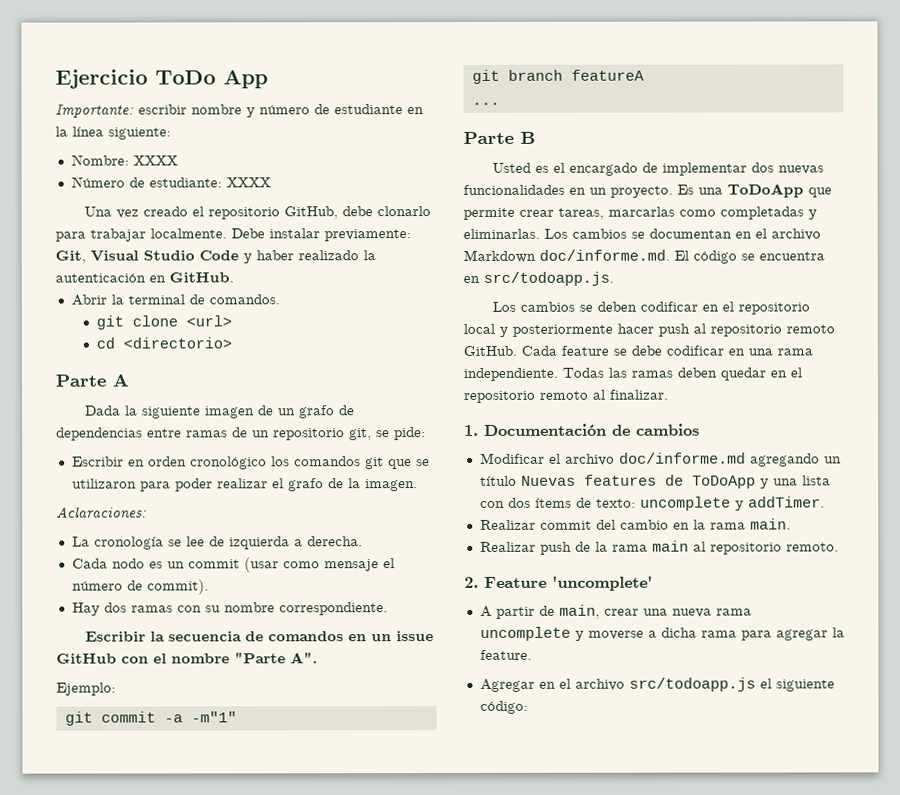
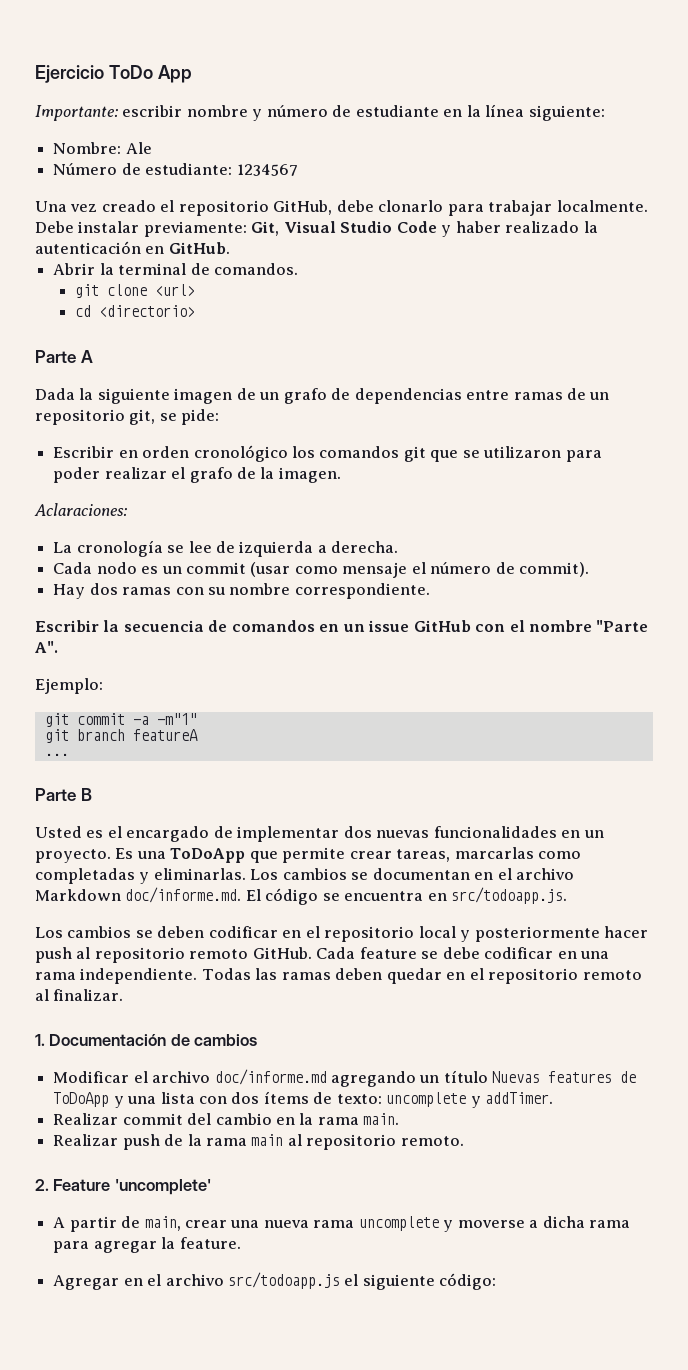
- Nombre: XXXX
+ Nombre: Ale
- Número de estudiante: XXXX
+ Número de estudiante: 1234567

